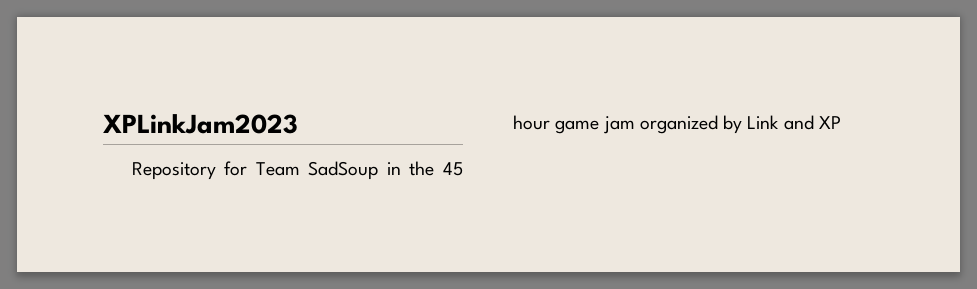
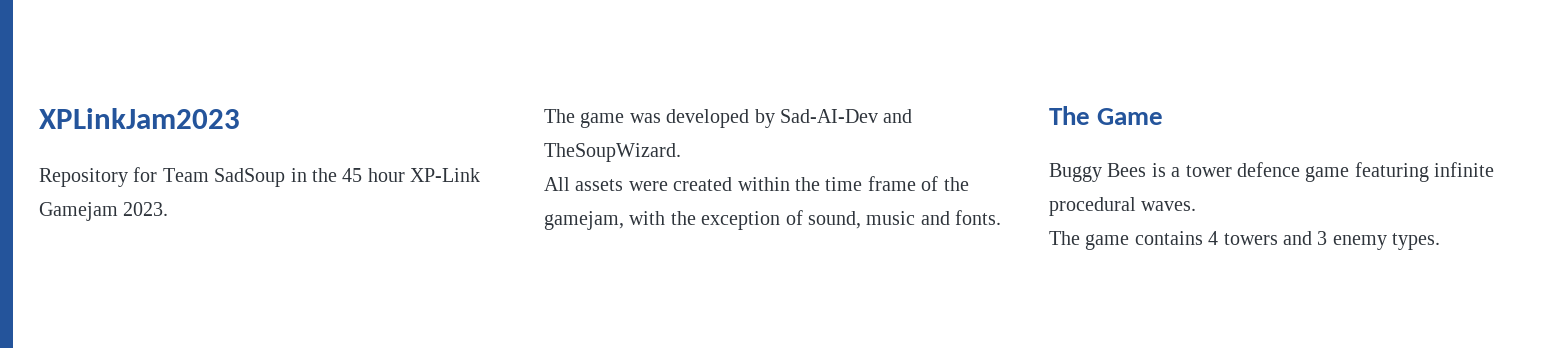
- Repository for Team SadSoup in the 45 hour game jam organized by Link and XP
+ Repository for Team SadSoup in the 45 hour XP-Link Gamejam 2023.
+ The game was developed by Sad-AI-Dev and TheSoupWizard.
+ All assets were created within the time frame of the gamejam, with the exception of sound, music and fonts.
+ The Game
+ Buggy Bees is a tower defence game featuring infinite procedural waves.
+ The game contains 4 towers and 3 enemy types.

